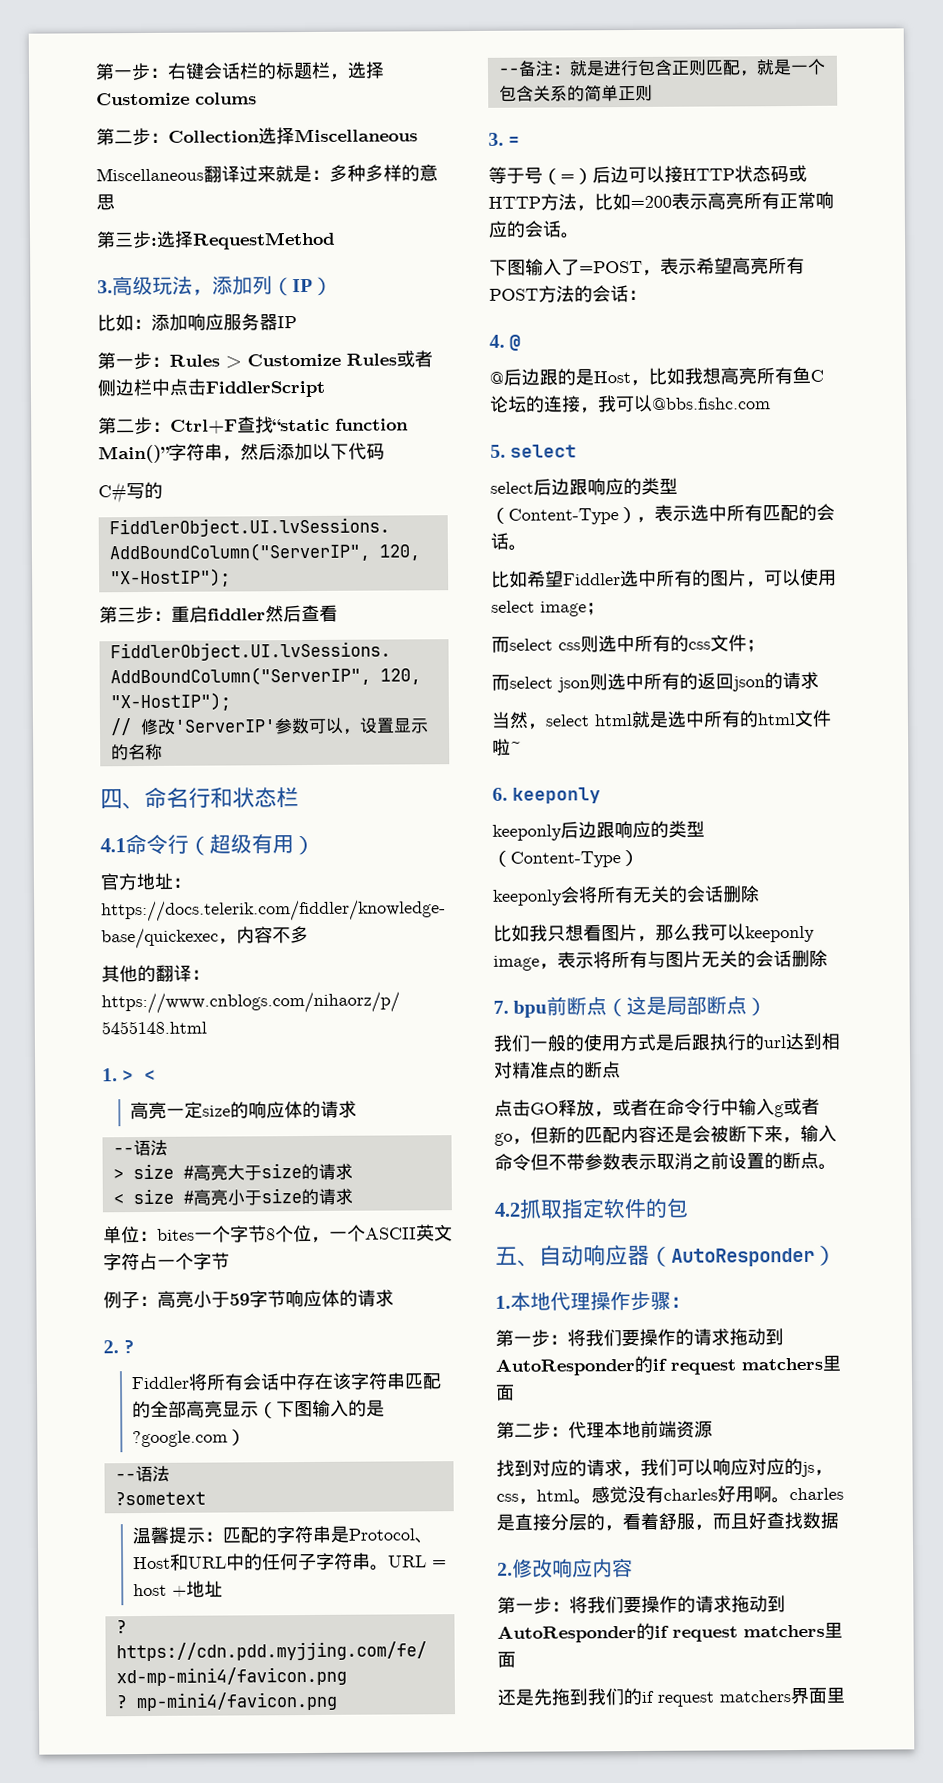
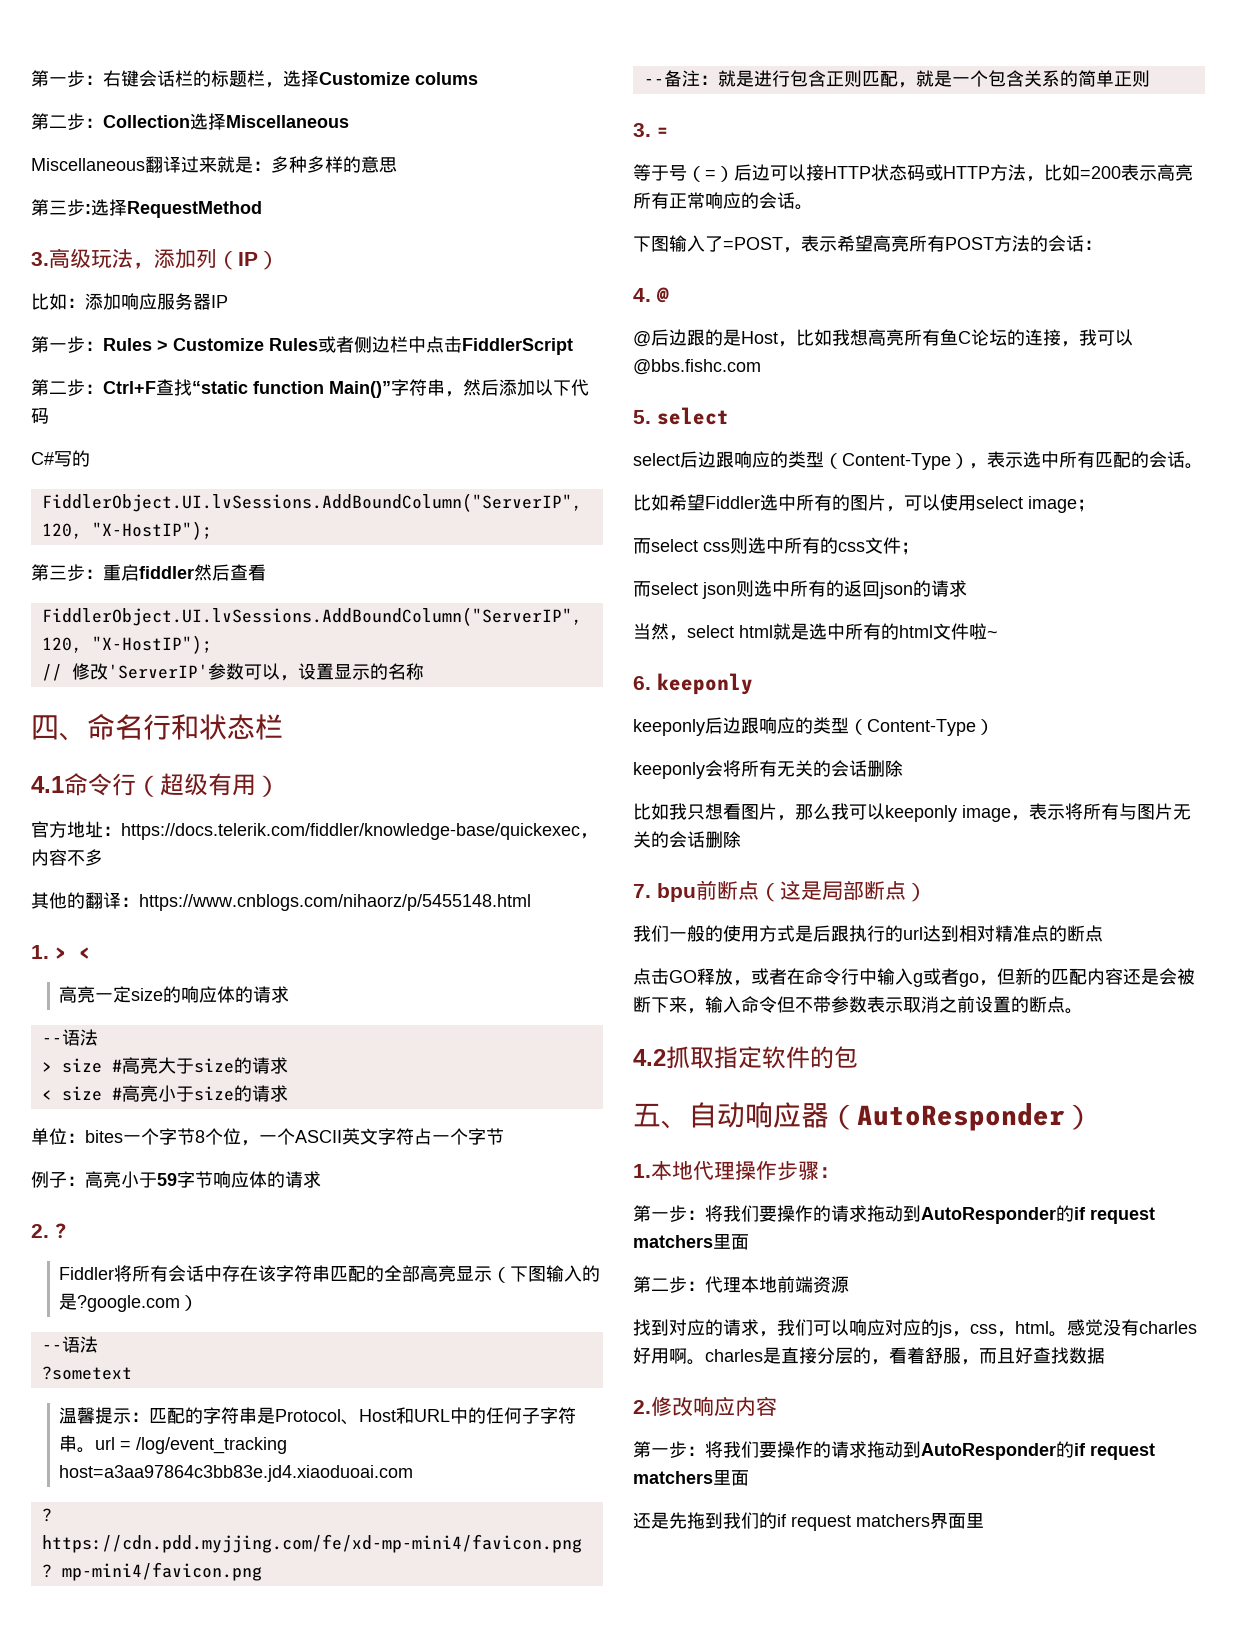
- 温馨提示：匹配的字符串是Protocol、Host和URL中的任何子字符串。URL = host +地址
+ 温馨提示：匹配的字符串是Protocol、Host和URL中的任何子字符串。url = /log/event_tracking host=a3aa97864c3bb83e.jd4.xiaoduoai.com

